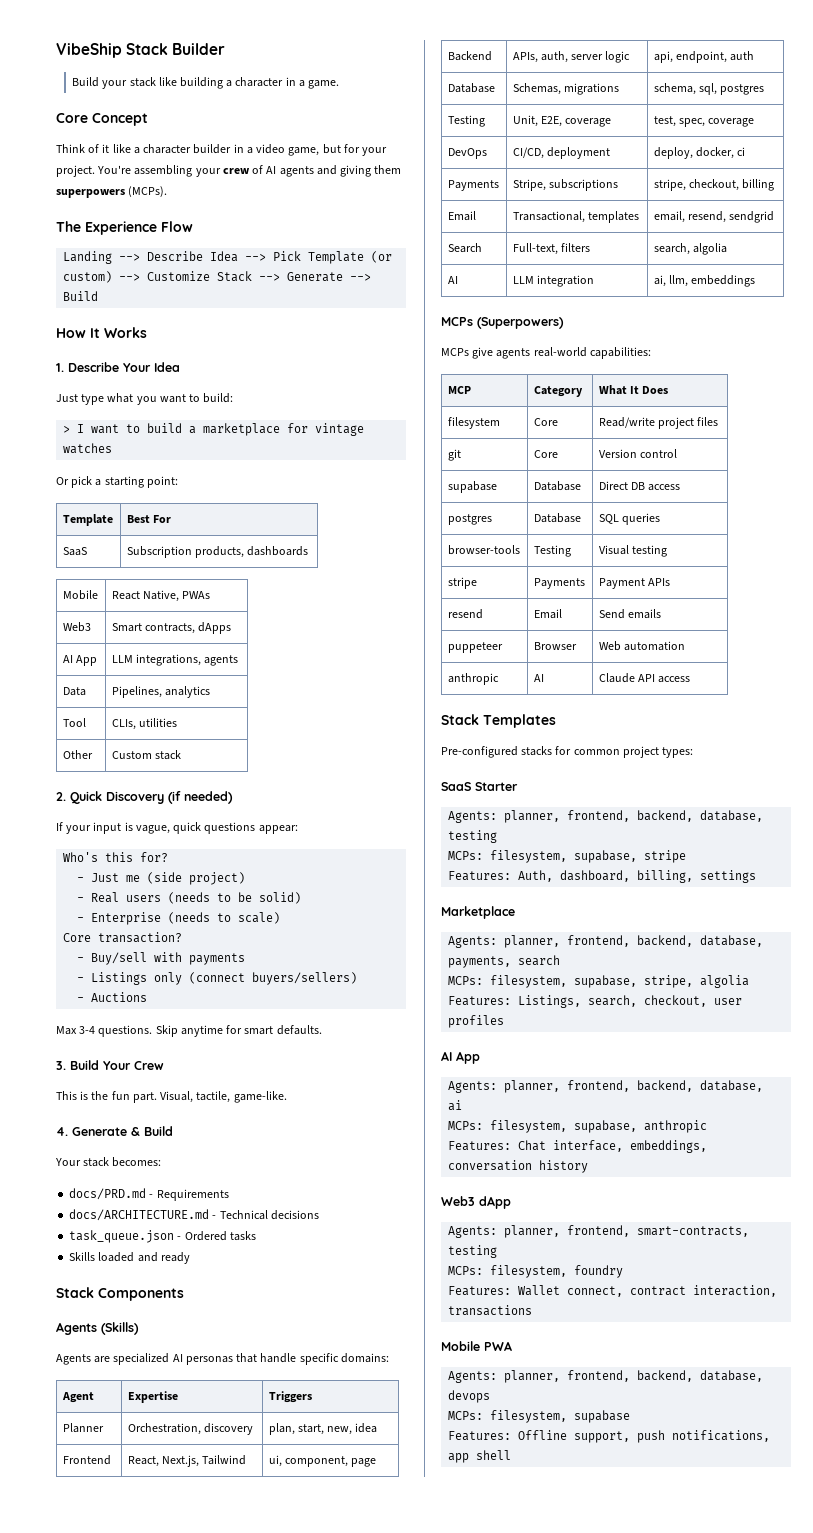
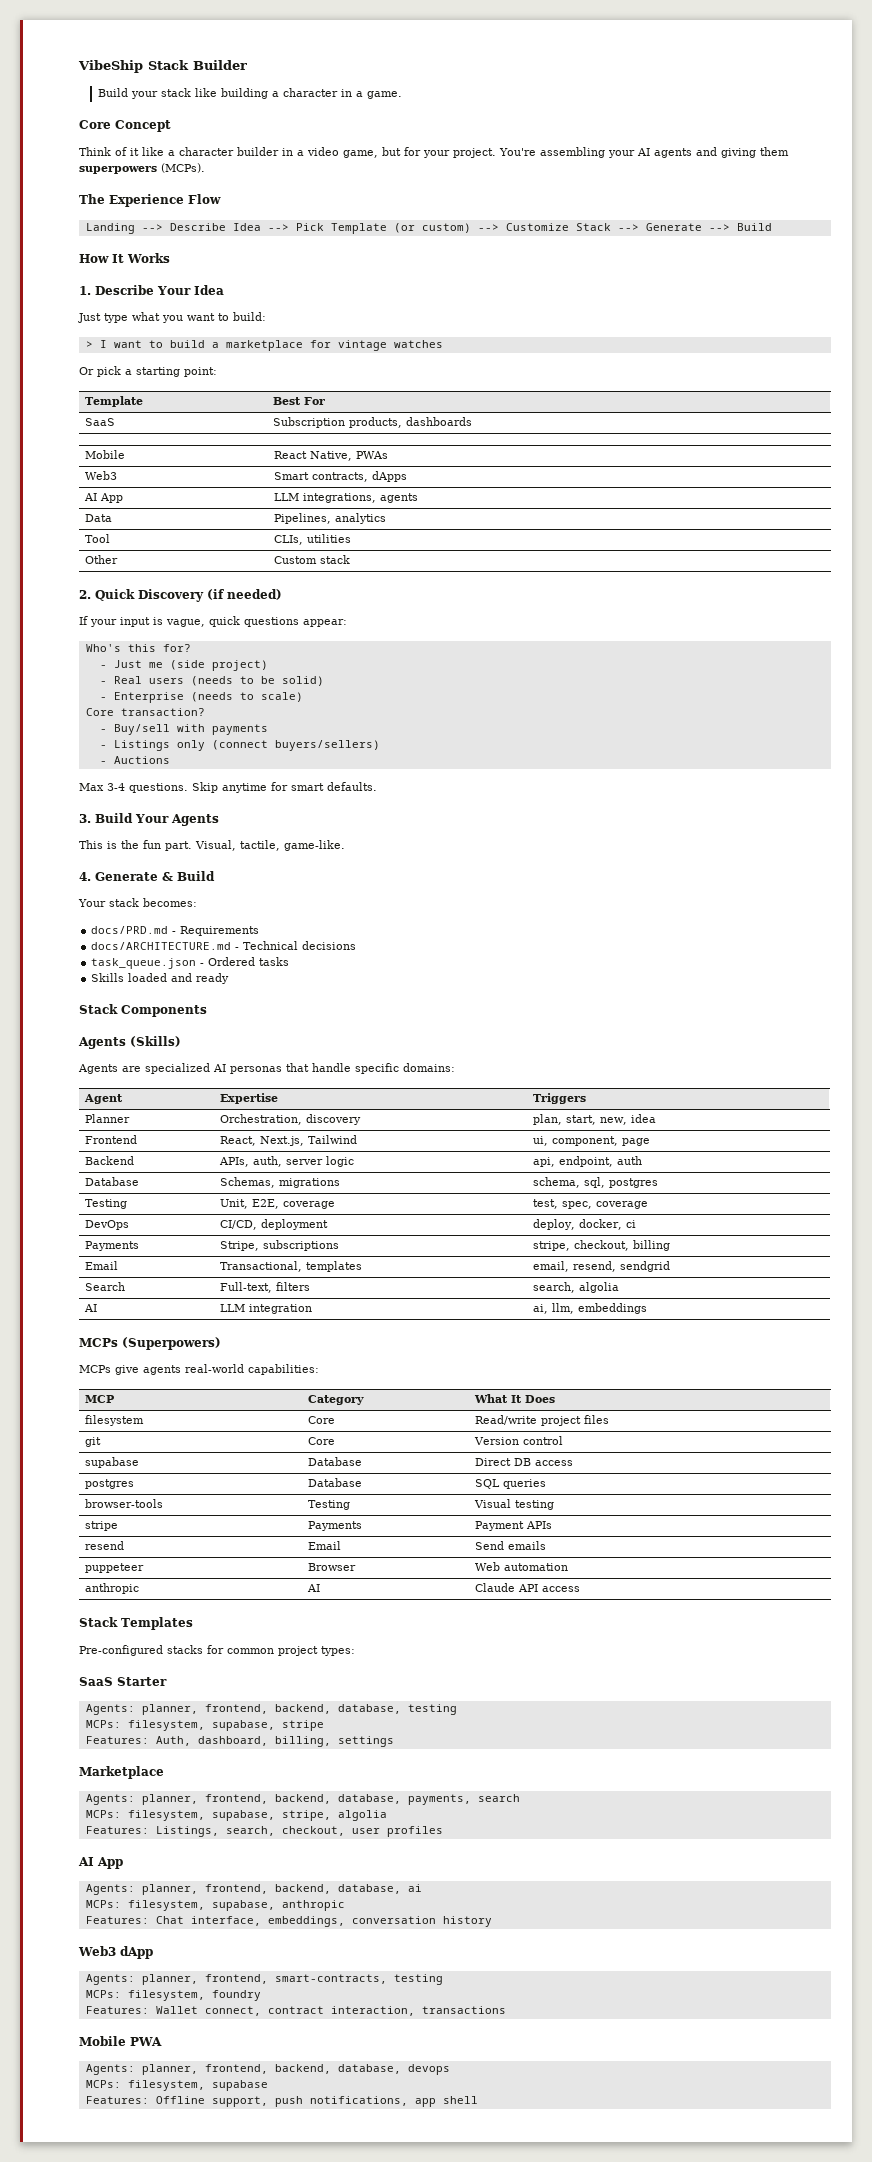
- You're assembling your crew of AI agents and giving them superpowers (MCPs).
+ You're assembling your AI agents and giving them superpowers (MCPs).
- 3. Build Your Crew
+ 3. Build Your Agents

